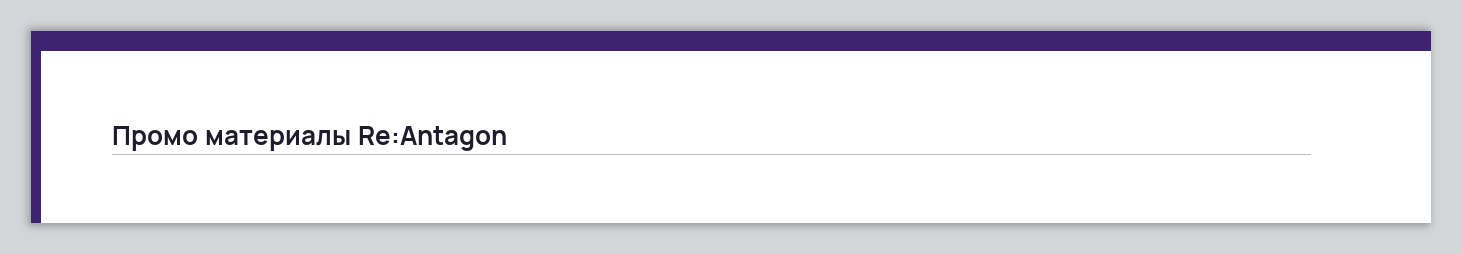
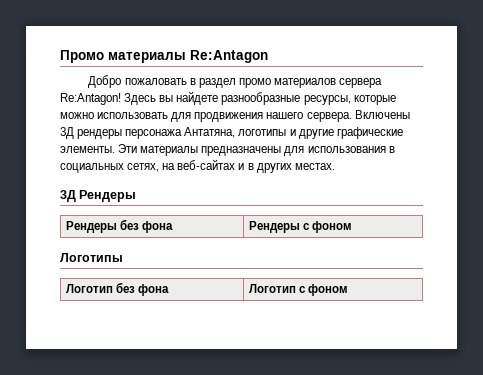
+ Добро пожаловать в раздел промо материалов сервера Re:Antagon! Здесь вы найдете разнообразные ресурсы, которые можно использовать для продвижения нашего сервера. Включены 3Д рендеры персонажа Антатяна, логотипы и другие графические элементы. Эти материалы предназначены для использования в социальных сетях, на веб-сайтах и в других местах.
+ 3Д Рендеры
+ Рендеры без фона | Рендеры с фоном
+ Логотипы
+ Логотип без фона | Логотип с фоном

